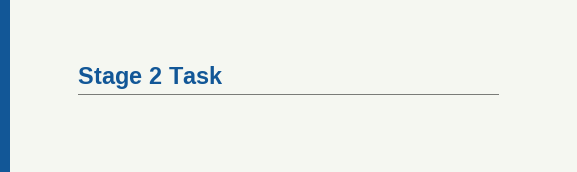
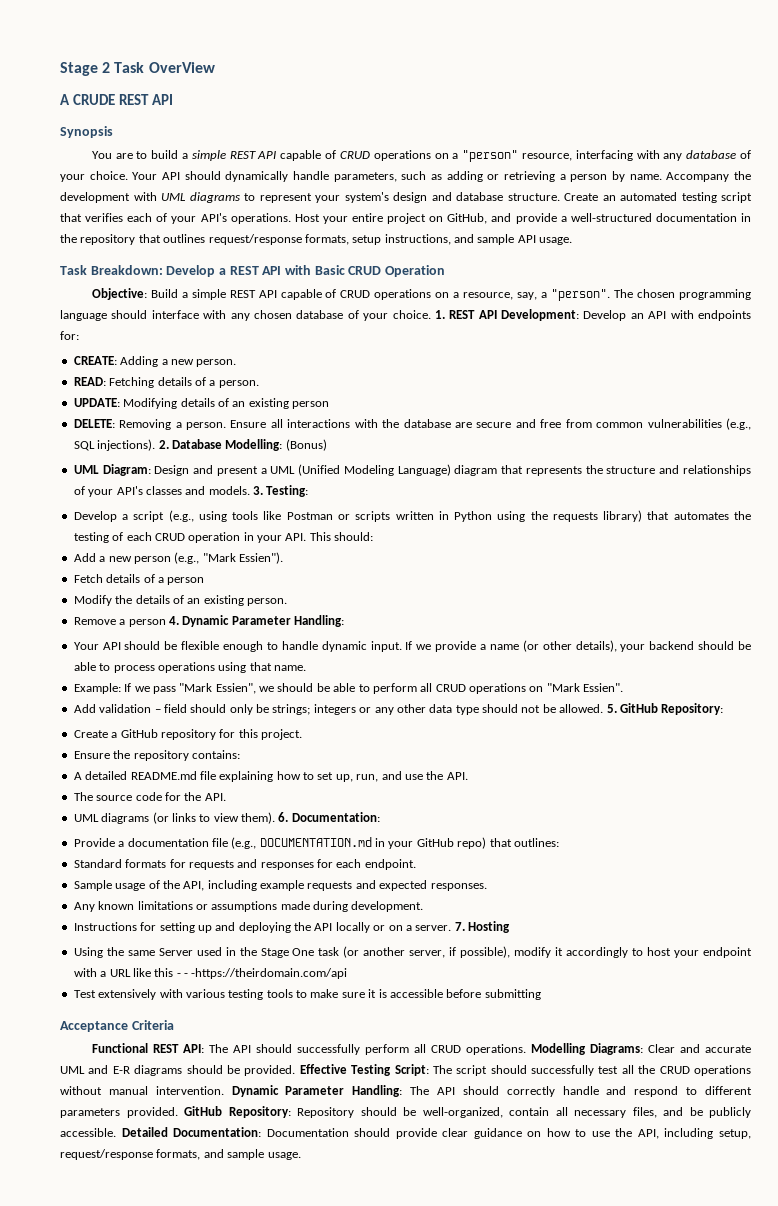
- Stage 2 Task
+ Stage 2 Task OverView
+ A CRUDE REST API
+ Synopsis
+ You are to build a simple REST API capable of CRUD operations on a "person" resource, interfacing with any database of your choice. Your API should dynamically handle parameters, such as adding or retrieving a person by name. Accompany the development with UML diagrams to represent your system's design and database structure. Create an automated testing script that verifies each of your API's operations. Host your entire project on GitHub, and provide a well-structured documentation in the repository that outlines request/response formats, setup instructions, and sample API usage.
+ Task Breakdown: Develop a REST API with Basic CRUD Operation
+ Objective: Build a simple REST API capable of CRUD operations on a resource, say, a "person". The chosen programming language should interface with any chosen database of your choice. 1. REST API Development: Develop an API with endpoints for:
+ CREATE: Adding a new person.
+ READ: Fetching details of a person.
+ UPDATE: Modifying details of an existing person
+ DELETE: Removing a person. Ensure all interactions with the database are secure and free from common vulnerabilities (e.g., SQL injections). 2. Database Modelling: (Bonus)
+ UML Diagram: Design and present a UML (Unified Modeling Language) diagram that represents the structure and relationships of your API's classes and models. 3. Testing:
+ Develop a script (e.g., using tools like Postman or scripts written in Python using the requests library) that automates the testing of each CRUD operation in your API. This should:
+ Add a new person (e.g., "Mark Essien").
+ Fetch details of a person
+ Modify the details of an existing person.
+ Remove a person 4. Dynamic Parameter Handling:
+ Your API should be flexible enough to handle dynamic input. If we provide a name (or other details), your backend should be able to process operations using that name.
+ Example: If we pass "Mark Essien", we should be able to perform all CRUD operations on "Mark Essien".
+ Add validation – field should only be strings; integers or any other data type should not be allowed. 5. GitHub Repository:
+ Create a GitHub repository for this project.
+ Ensure the repository contains:
+ A detailed README.md file explaining how to set up, run, and use the API.
+ The source code for the API.
+ UML diagrams (or links to view them). 6. Documentation:
+ Provide a documentation file (e.g., DOCUMENTATION.md in your GitHub repo) that outlines:
+ Standard formats for requests and responses for each endpoint.
+ Sample usage of the API, including example requests and expected responses.
+ Any known limitations or assumptions made during development.
+ Instructions for setting up and deploying the API locally or on a server. 7. Hosting
+ Using the same Server used in the Stage One task (or another server, if possible), modify it accordingly to host your endpoint with a URL like this - - -https://theirdomain.com/api
+ Test extensively with various testing tools to make sure it is accessible before submitting
+ Acceptance Criteria
+ Functional REST API: The API should successfully perform all CRUD operations. Modelling Diagrams: Clear and accurate UML and E-R diagrams should be provided. Effective Testing Script: The script should successfully test all the CRUD operations without manual intervention. Dynamic Parameter Handling: The API should correctly handle and respond to different parameters provided. GitHub Repository: Repository should be well-organized, contain all necessary files, and be publicly accessible. Detailed Documentation: Documentation should provide clear guidance on how to use the API, including setup, request/response formats, and sample usage.

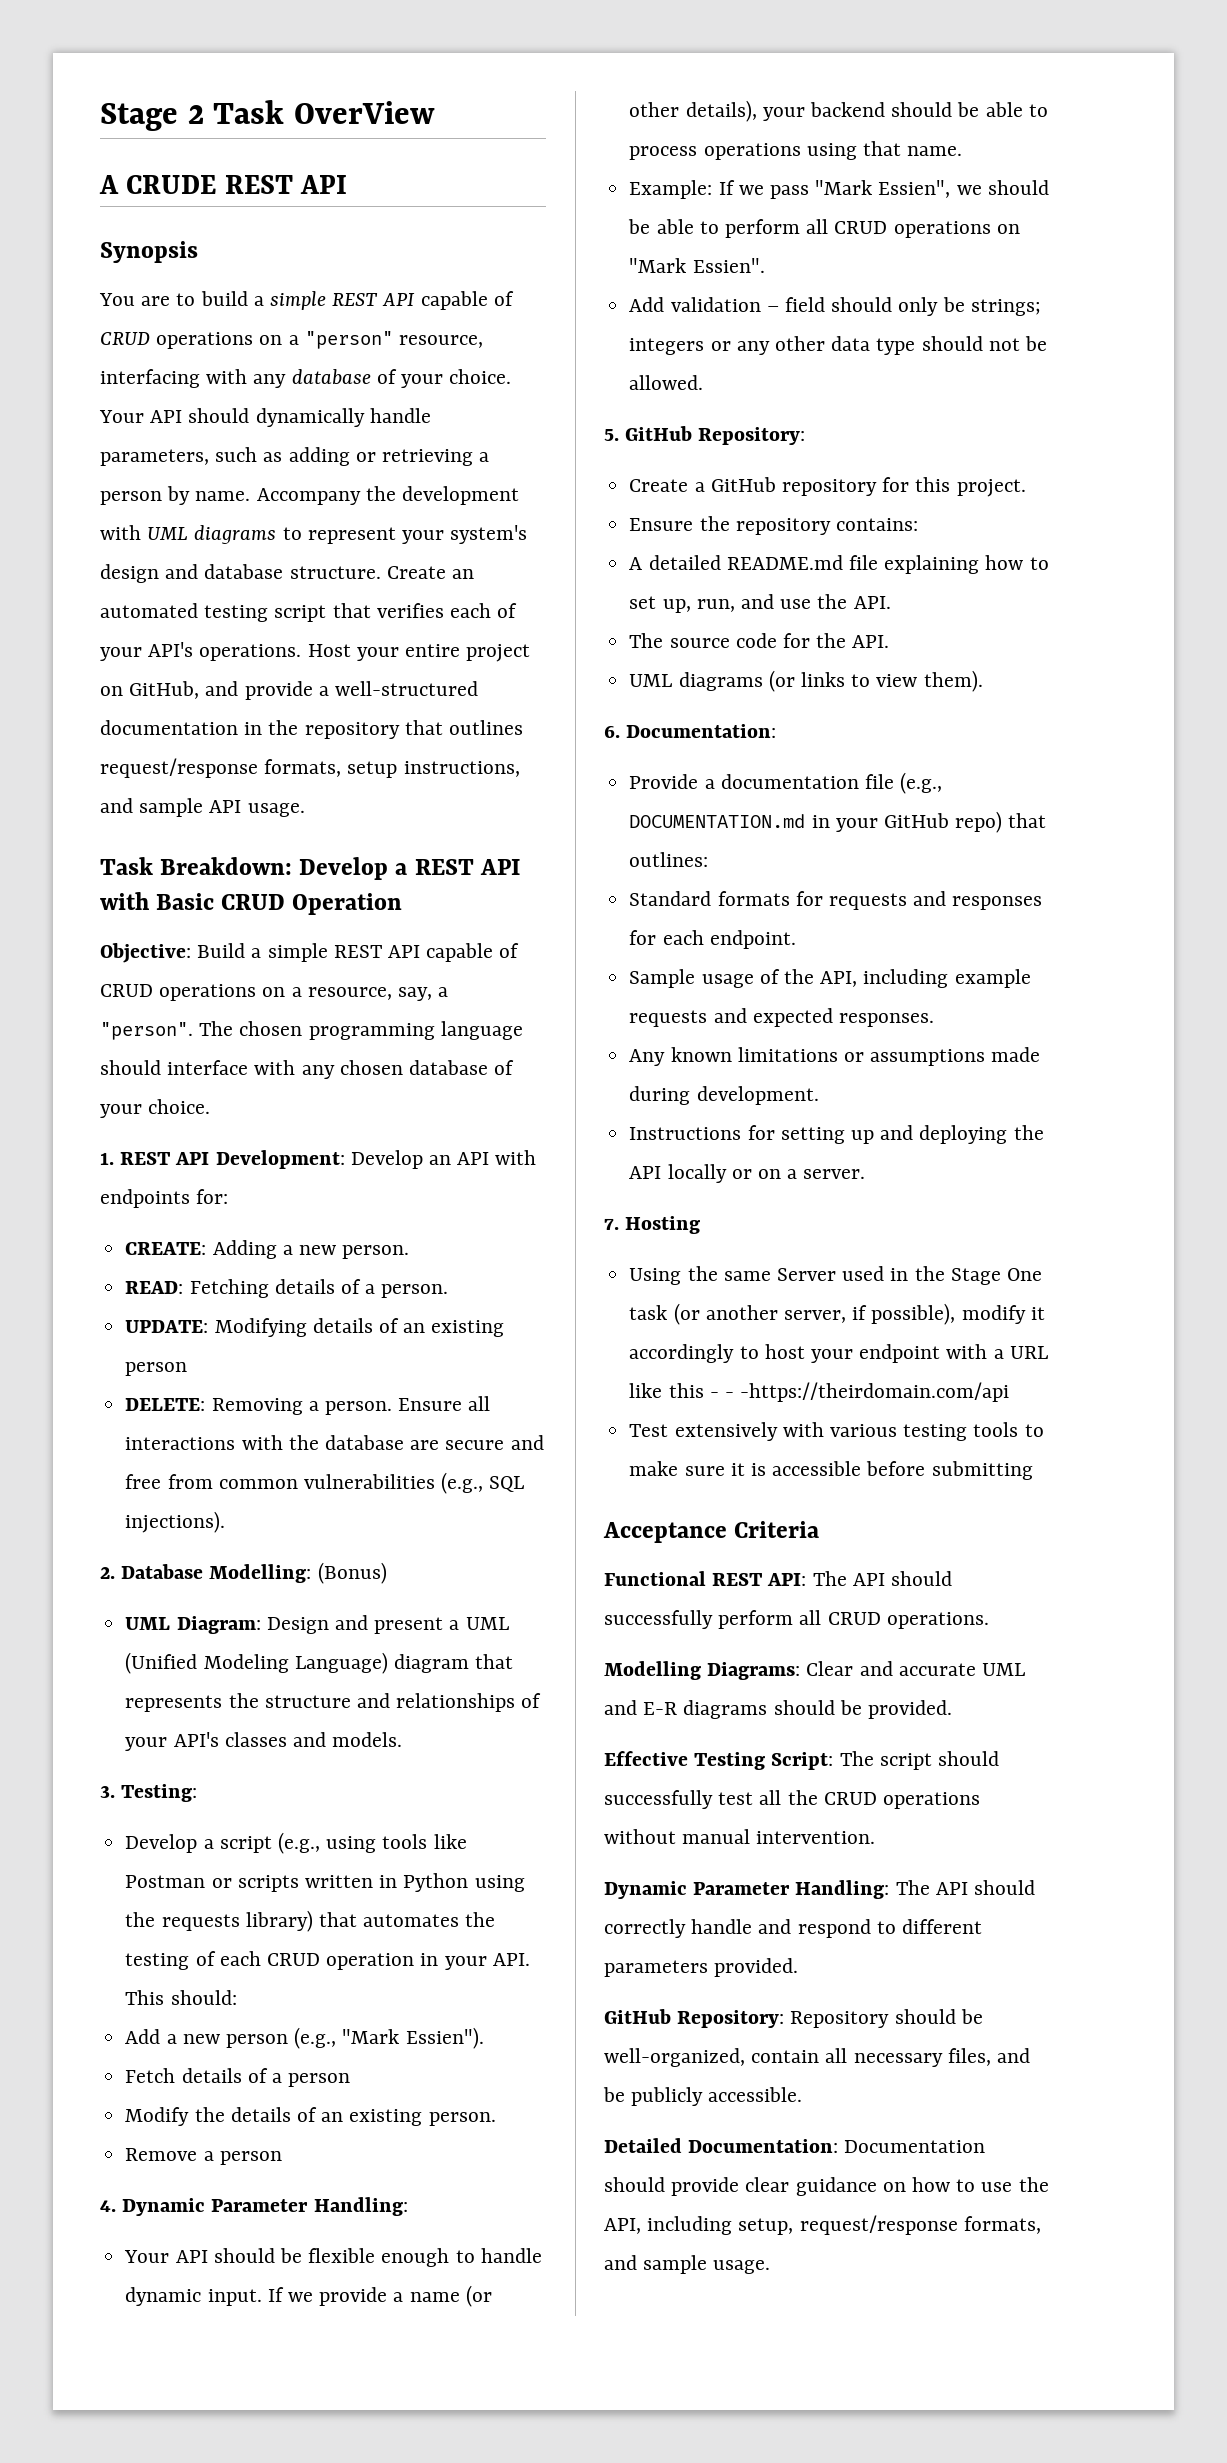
- The chosen programming language should interface with any chosen database of your choice. 1. REST API Development: Develop an API with endpoints for:
+ The chosen programming language should interface with any chosen database of your choice.
+ 1. REST API Development: Develop an API with endpoints for:
- Ensure all interactions with the database are secure and free from common vulnerabilities (e.g., SQL injections). 2. Database Modelling: (Bonus)
+ Ensure all interactions with the database are secure and free from common vulnerabilities (e.g., SQL injections).
+ 2. Database Modelling: (Bonus)
- UML Diagram: Design and present a UML (Unified Modeling Language) diagram that represents the structure and relationships of your API's classes and models. 3. Testing:
+ UML Diagram: Design and present a UML (Unified Modeling Language) diagram that represents the structure and relationships of your API's classes and models.
+ 3. Testing:
- Remove a person 4. Dynamic Parameter Handling:
+ Remove a person
+ 4. Dynamic Parameter Handling:
- Add validation – field should only be strings; integers or any other data type should not be allowed. 5. GitHub Repository:
+ Add validation – field should only be strings; integers or any other data type should not be allowed.
+ 5. GitHub Repository:
- UML diagrams (or links to view them). 6. Documentation:
+ UML diagrams (or links to view them).
+ 6. Documentation:
- Instructions for setting up and deploying the API locally or on a server. 7. Hosting
+ Instructions for setting up and deploying the API locally or on a server.
+ 7. Hosting
- The API should successfully perform all CRUD operations. Modelling Diagrams:
+ The API should successfully perform all CRUD operations.
+ Modelling Diagrams:
- Clear and accurate UML and E-R diagrams should be provided. Effective Testing Script:
+ Clear and accurate UML and E-R diagrams should be provided.
+ Effective Testing Script:
- The script should successfully test all the CRUD operations without manual intervention. Dynamic Parameter Handling:
+ The script should successfully test all the CRUD operations without manual intervention.
+ Dynamic Parameter Handling:
- The API should correctly handle and respond to different parameters provided. GitHub Repository:
+ The API should correctly handle and respond to different parameters provided.
+ GitHub Repository:
- Repository should be well-organized, contain all necessary files, and be publicly accessible. Detailed Documentation:
+ Repository should be well-organized, contain all necessary files, and be publicly accessible.
+ Detailed Documentation:

